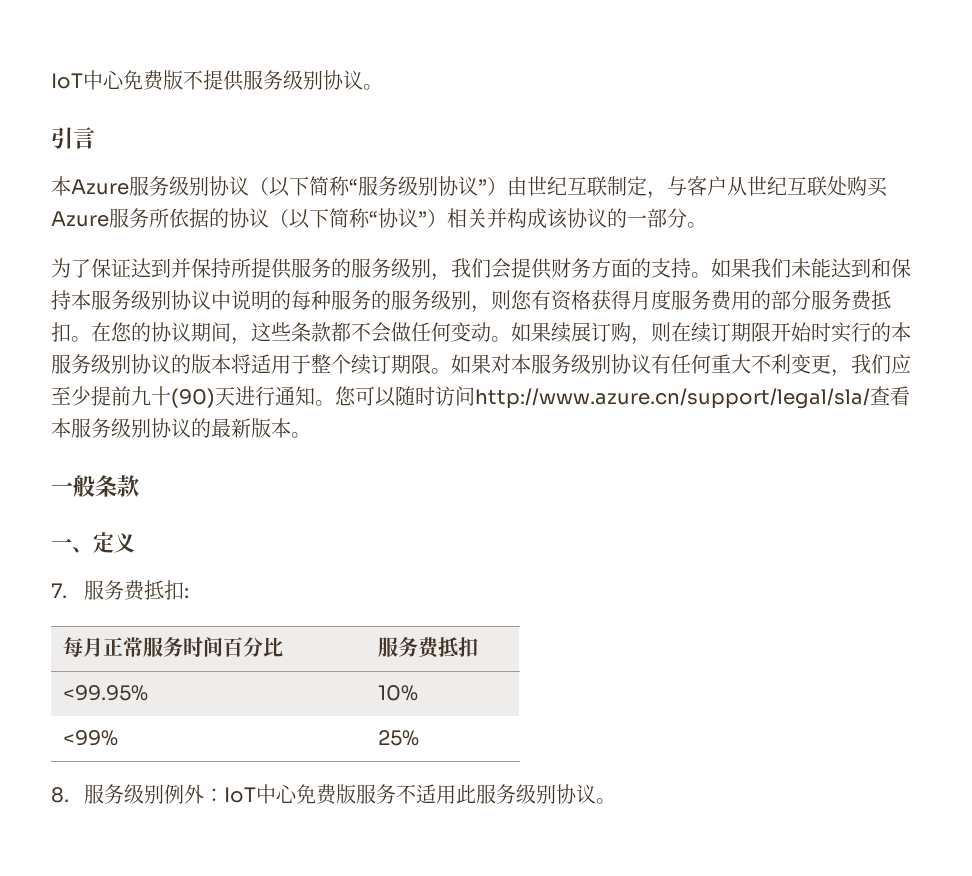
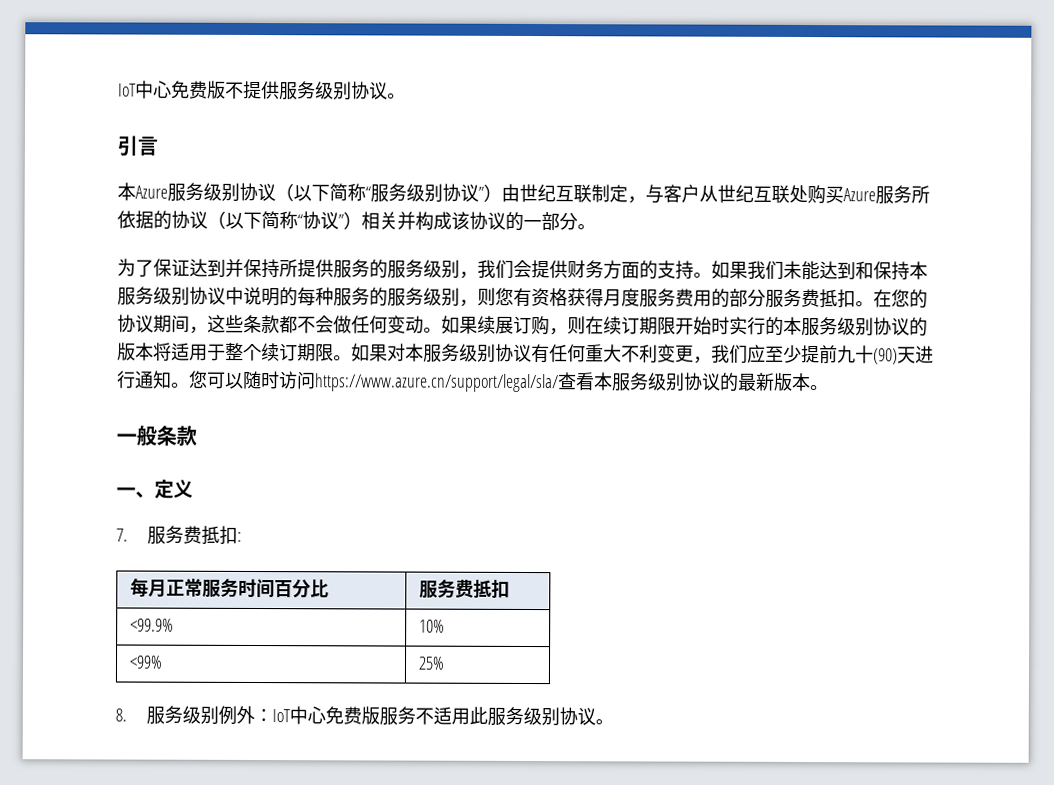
- 您可以随时访问http://www.azure.cn/support/legal/sla/查看本服务级别协议的最新版本。
+ 您可以随时访问https://www.azure.cn/support/legal/sla/查看本服务级别协议的最新版本。
- <99.95% | 10%
+ <99.9% | 10%

